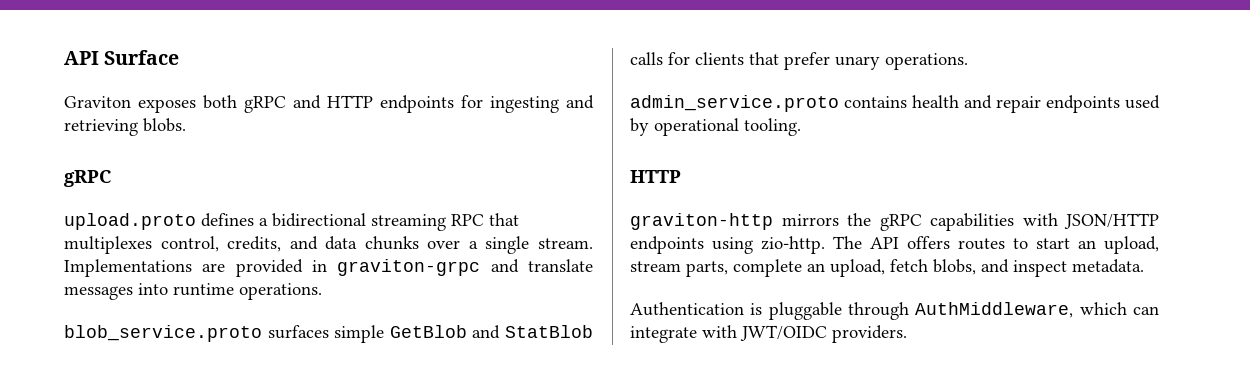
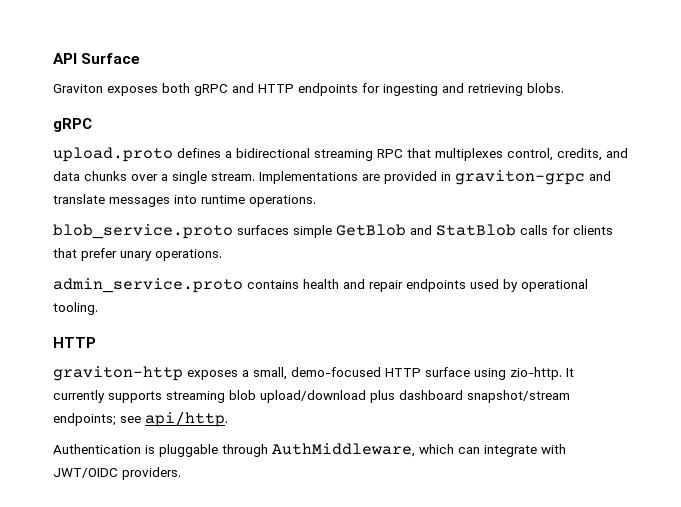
- graviton-http mirrors the gRPC capabilities with JSON/HTTP endpoints using zio-http. The API offers routes to start an upload, stream parts, complete an upload, fetch blobs, and inspect metadata.
+ graviton-http exposes a small, demo-focused HTTP surface using zio-http. It currently supports streaming blob upload/download plus dashboard snapshot/stream endpoints; see api/http.

